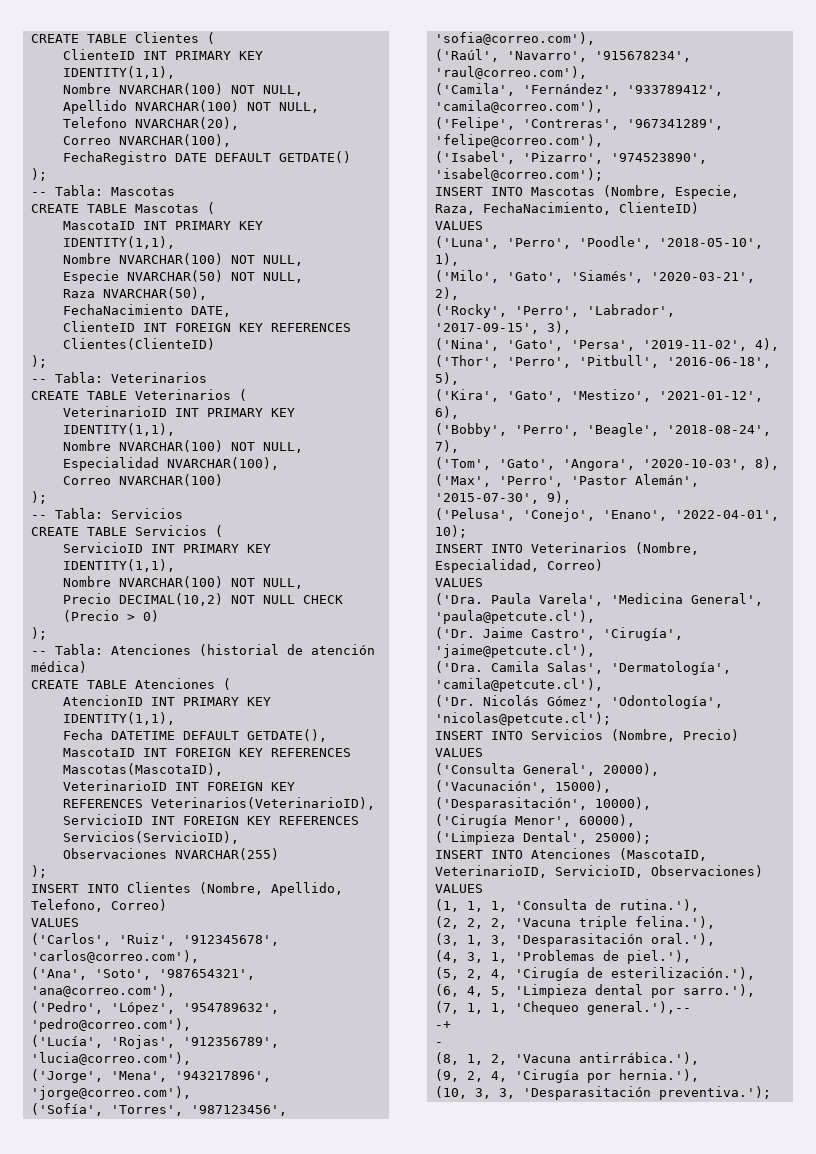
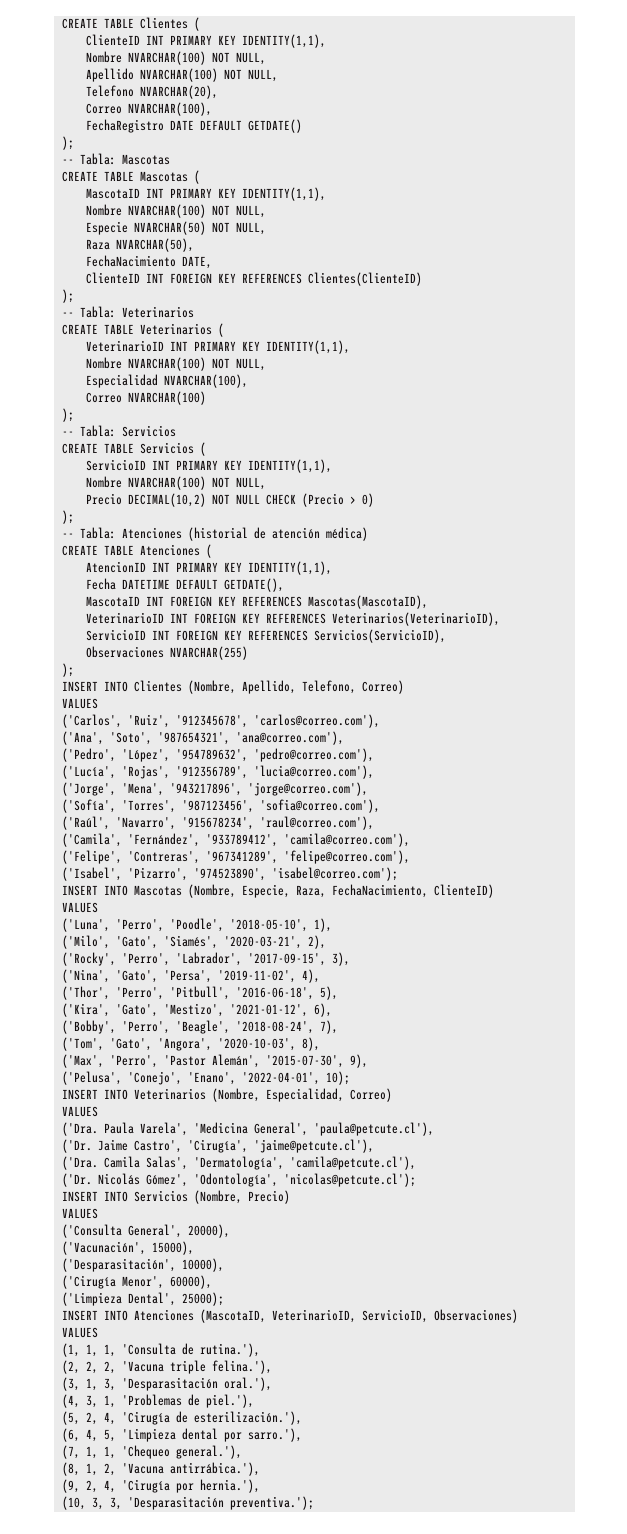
- (7, 1, 1, 'Chequeo general.'),--
- -+
- -
+ (7, 1, 1, 'Chequeo general.'),

